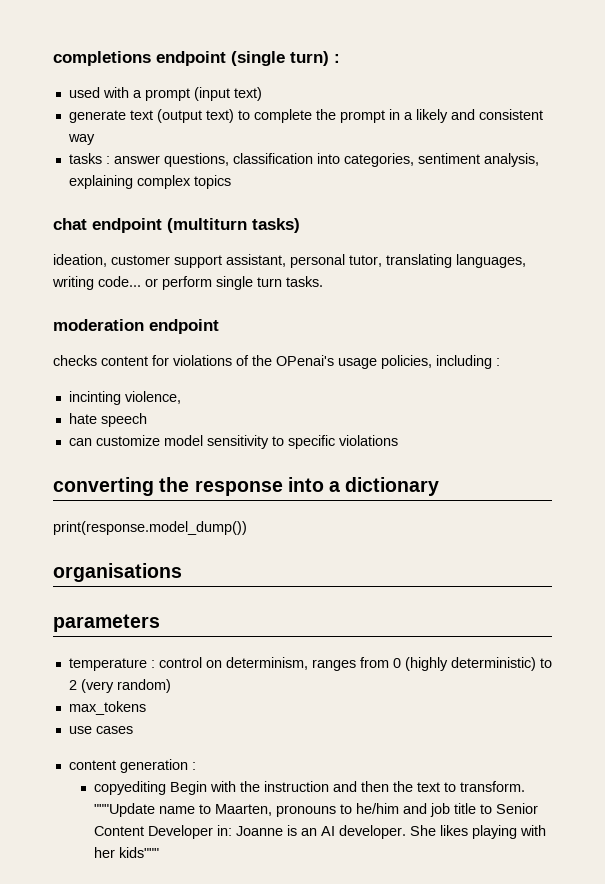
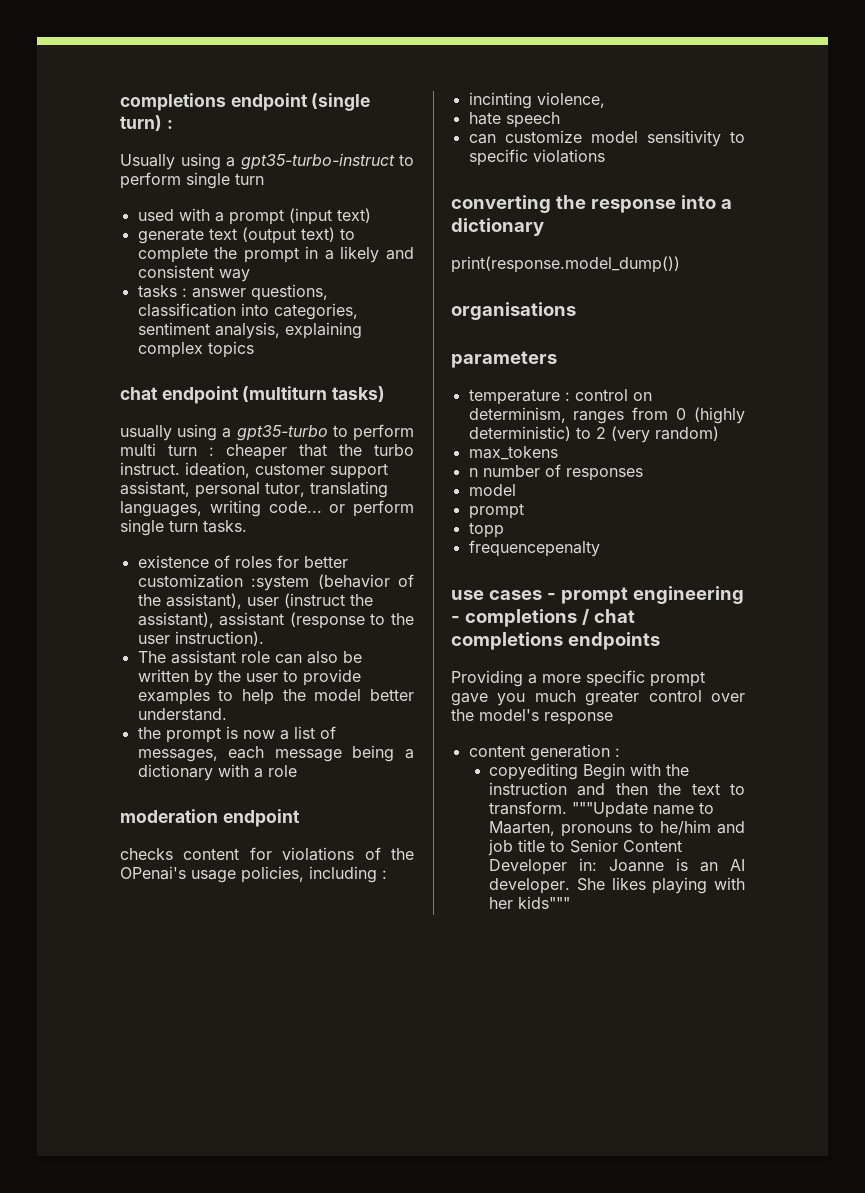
+ Usually using a gpt35-turbo-instruct to perform single turn
- ideation, customer support assistant, personal tutor, translating languages, writing code... or perform single turn tasks.
+ usually using a gpt35-turbo to perform multi turn : cheaper that the turbo instruct. ideation, customer support assistant, personal tutor, translating languages, writing code... or perform single turn tasks.
+ existence of roles for better customization :system (behavior of the assistant), user (instruct the assistant), assistant (response to the user instruction).
+ The assistant role can also be written by the user to provide examples to help the model better understand.
+ the prompt is now a list of messages, each message being a dictionary with a role
- use cases
+ n number of responses
+ model
+ prompt
+ topp
+ frequencepenalty
+ use cases - prompt engineering - completions / chat completions endpoints
+ Providing a more specific prompt gave you much greater control over the model's response

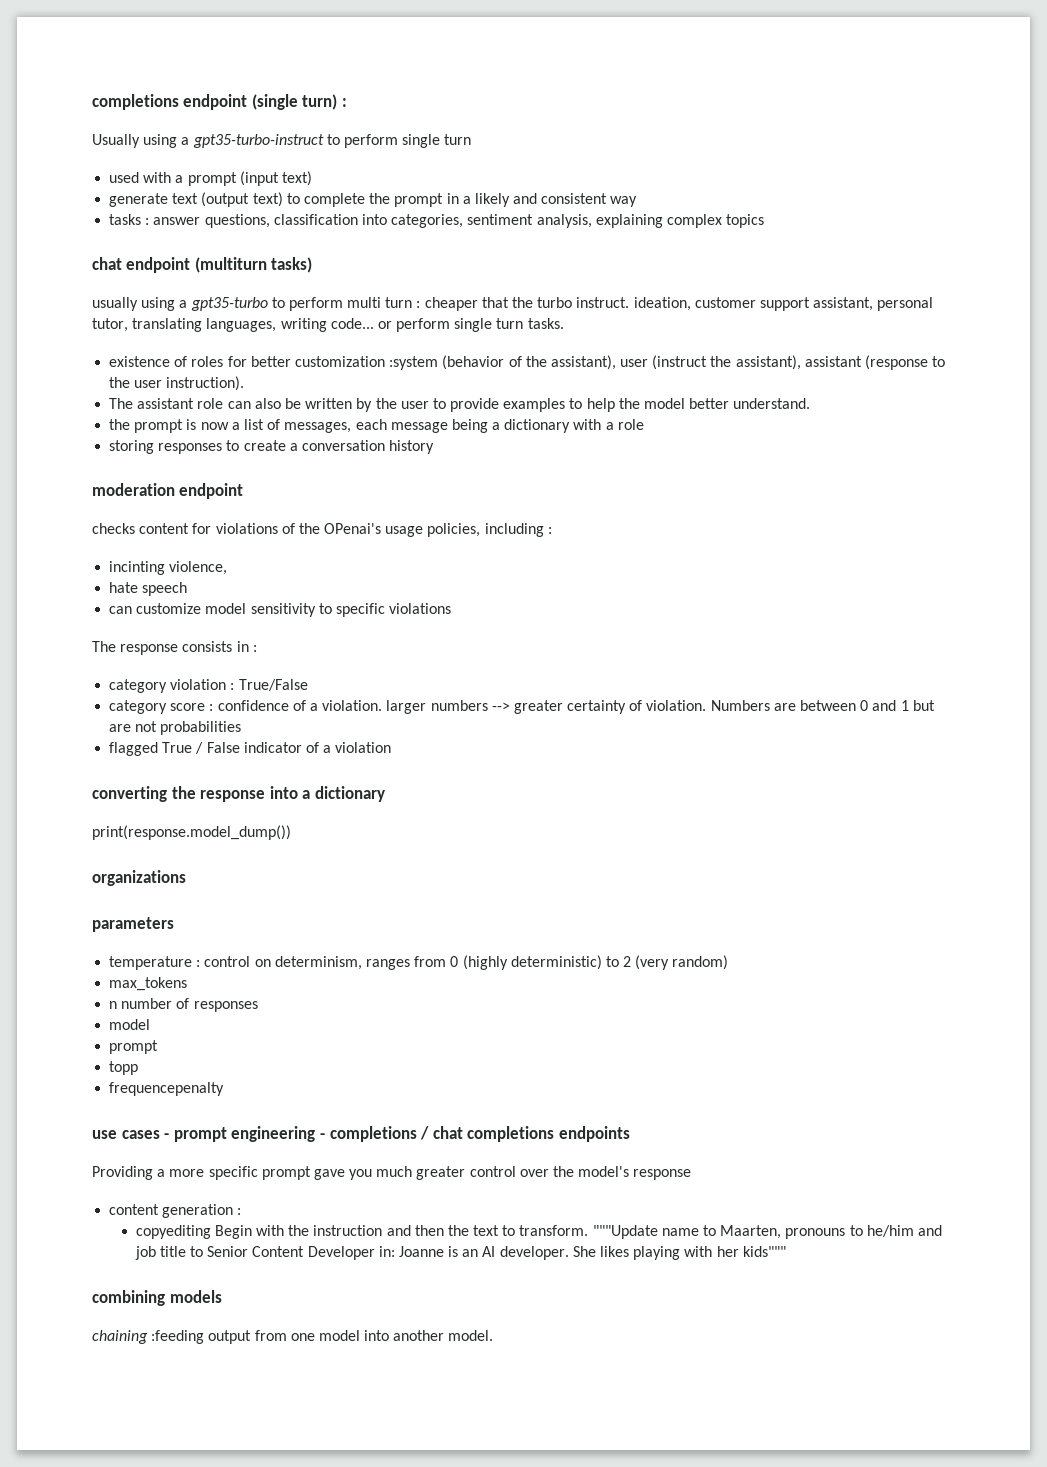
+ storing responses to create a conversation history
+ The response consists in :
+ category violation : True/False
+ category score : confidence of a violation. larger numbers --> greater certainty of violation. Numbers are between 0 and 1 but are not probabilities
+ flagged True / False indicator of a violation
- organisations
+ organizations
+ combining models
+ chaining :feeding output from one model into another model.

